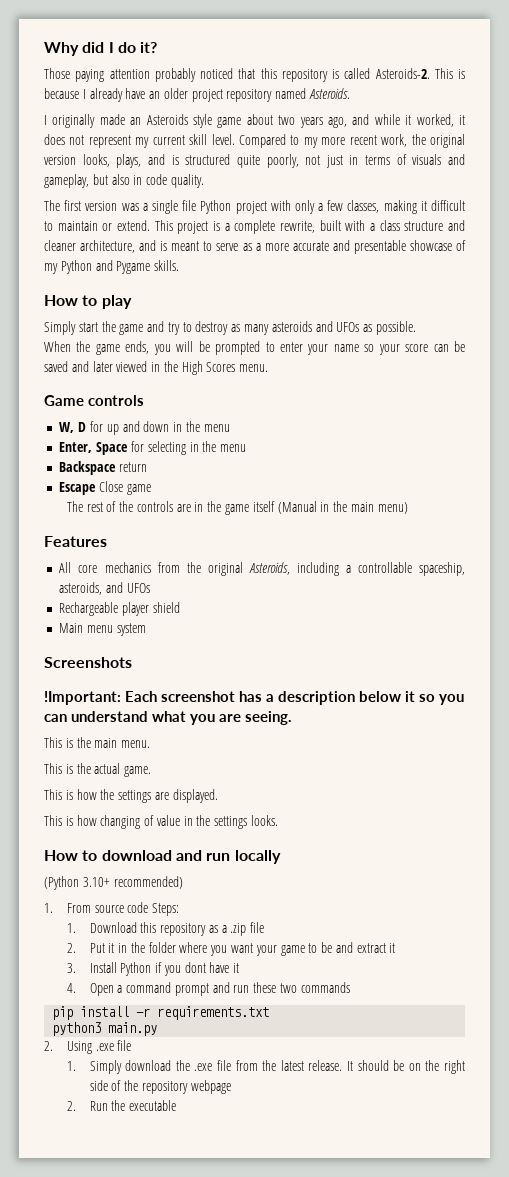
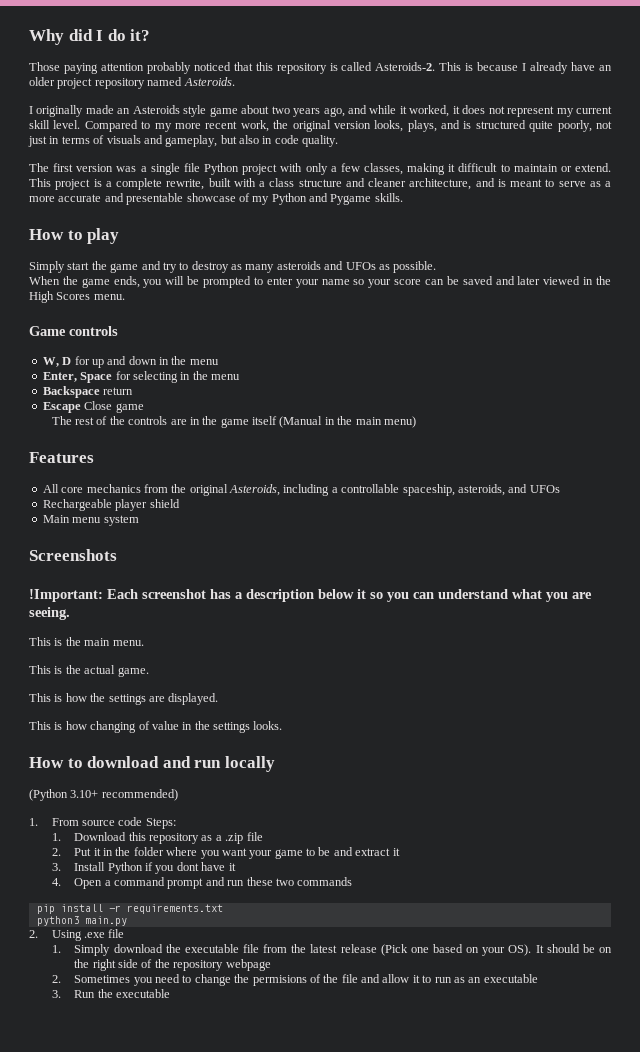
- 1. Simply download the .exe file from the latest release. It should be on the right side of the repository webpage
+ 1. Simply download the executable file from the latest release (Pick one based on your OS). It should be on the right side of the repository webpage
- 2. Run the executable
+ 2. Sometimes you need to change the permisions of the file and allow it to run as an executable
+ 3. Run the executable

